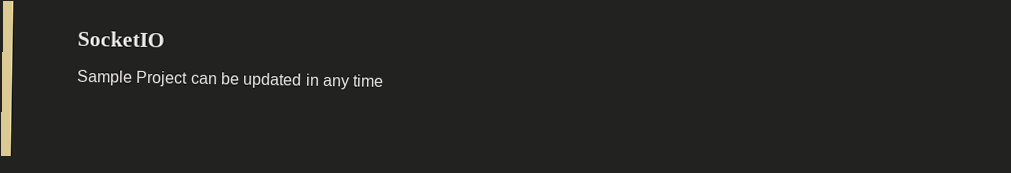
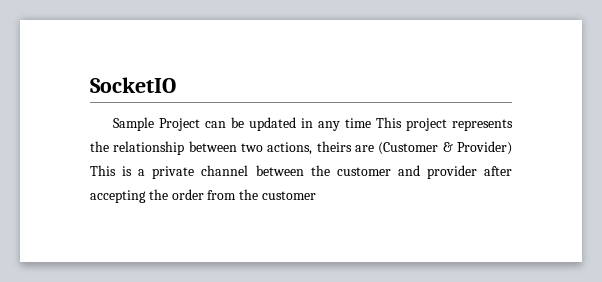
- Sample Project can be updated in any time
+ Sample Project can be updated in any time This project represents the relationship between two actions, theirs are (Customer & Provider) This is a private channel between the customer and provider after accepting the order from the customer

